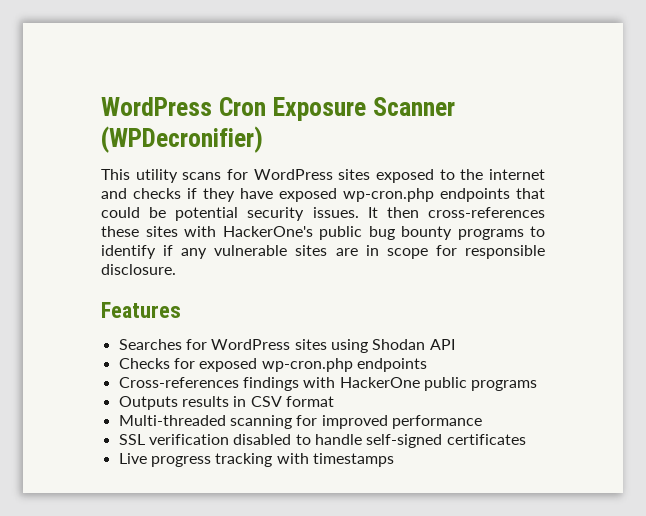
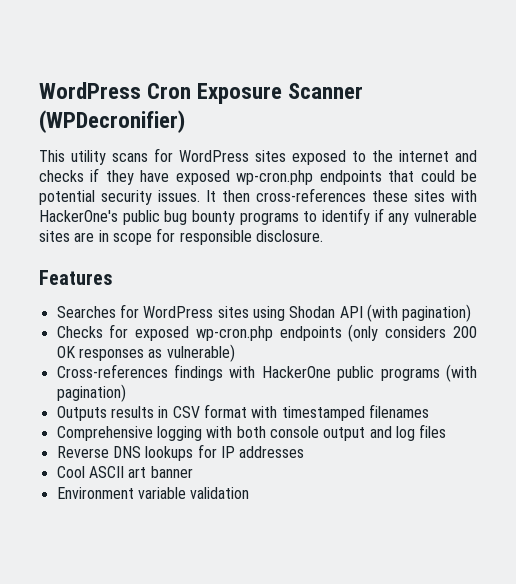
- Searches for WordPress sites using Shodan API
+ Searches for WordPress sites using Shodan API (with pagination)
- Checks for exposed wp-cron.php endpoints
+ Checks for exposed wp-cron.php endpoints (only considers 200 OK responses as vulnerable)
- Cross-references findings with HackerOne public programs
+ Cross-references findings with HackerOne public programs (with pagination)
- Outputs results in CSV format
- Multi-threaded scanning for improved performance
- SSL verification disabled to handle self-signed certificates
- Live progress tracking with timestamps
+ Outputs results in CSV format with timestamped filenames
+ Comprehensive logging with both console output and log files
+ Reverse DNS lookups for IP addresses
+ Cool ASCII art banner
+ Environment variable validation

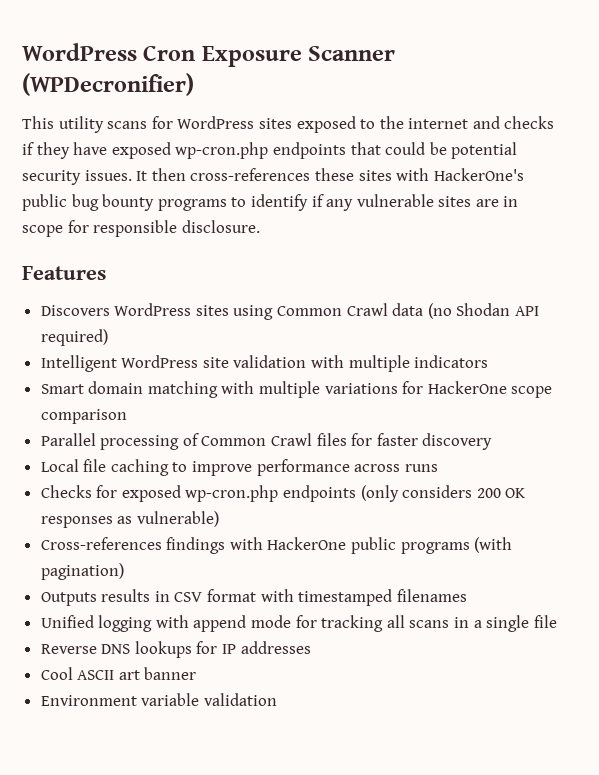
- Searches for WordPress sites using Shodan API (with pagination)
+ Discovers WordPress sites using Common Crawl data (no Shodan API required)
+ Intelligent WordPress site validation with multiple indicators
+ Smart domain matching with multiple variations for HackerOne scope comparison
+ Parallel processing of Common Crawl files for faster discovery
+ Local file caching to improve performance across runs
- Comprehensive logging with both console output and log files
+ Unified logging with append mode for tracking all scans in a single file

